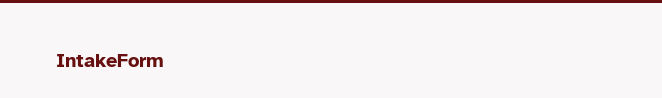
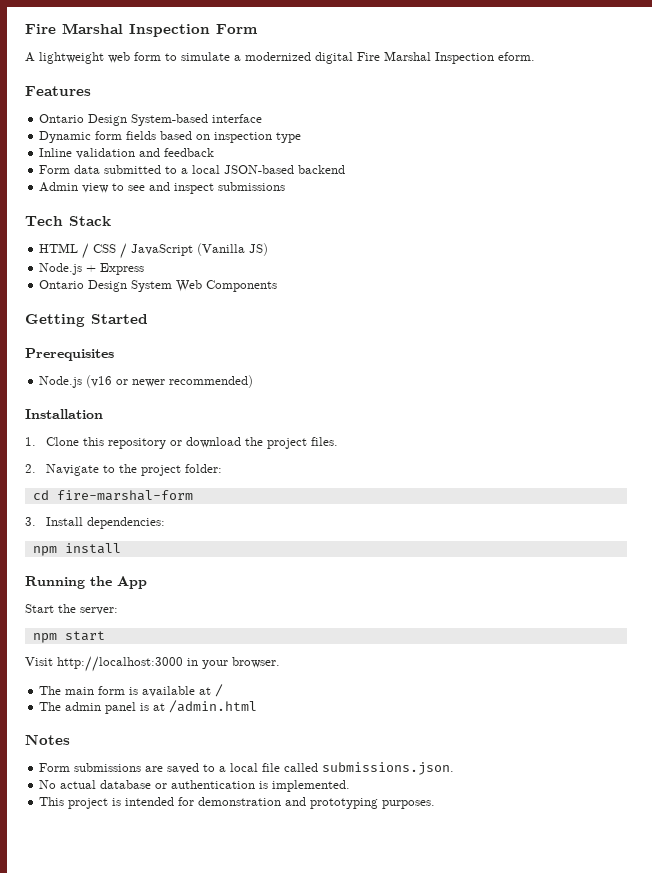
- IntakeForm
+ Fire Marshal Inspection Form
+ A lightweight web form to simulate a modernized digital Fire Marshal Inspection eform.
+ Features
+ Ontario Design System-based interface
+ Dynamic form fields based on inspection type
+ Inline validation and feedback
+ Form data submitted to a local JSON-based backend
+ Admin view to see and inspect submissions
+ Tech Stack
+ HTML / CSS / JavaScript (Vanilla JS)
+ Node.js + Express
+ Ontario Design System Web Components
+ Getting Started
+ Prerequisites
+ Node.js (v16 or newer recommended)
+ Installation
+ 1. Clone this repository or download the project files.
+ 2. Navigate to the project folder:
+ cd fire-marshal-form
+ 3. Install dependencies:
+ npm install
+ Running the App
+ Start the server:
+ npm start
+ Visit http://localhost:3000 in your browser.
+ The main form is available at /
+ The admin panel is at /admin.html
+ Notes
+ Form submissions are saved to a local file called submissions.json.
+ No actual database or authentication is implemented.
+ This project is intended for demonstration and prototyping purposes.

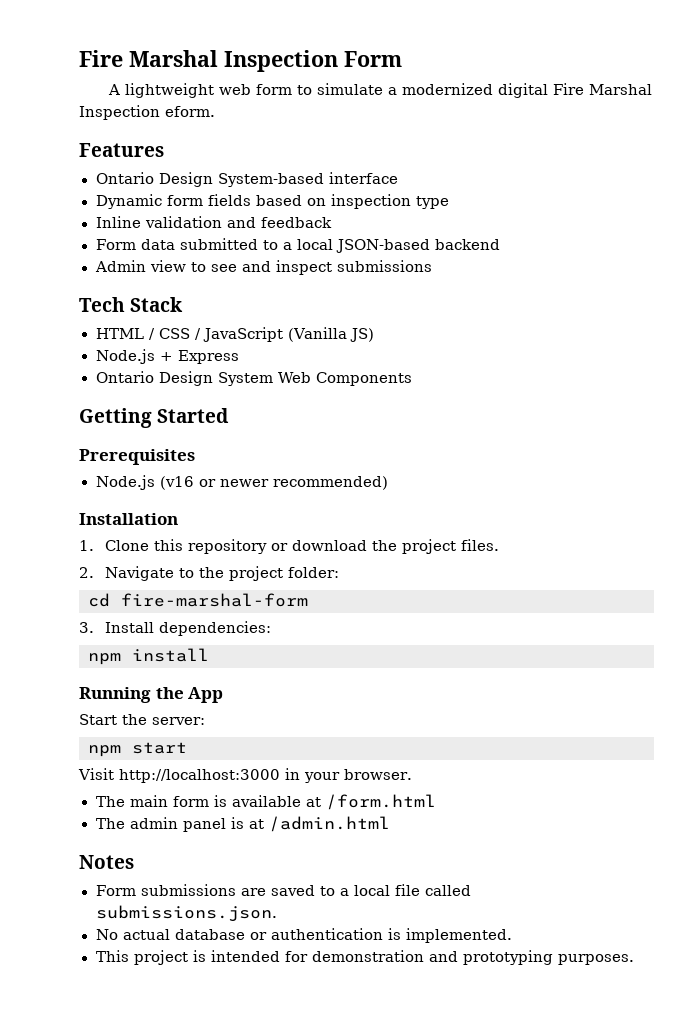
- The main form is available at /
+ The main form is available at /form.html

